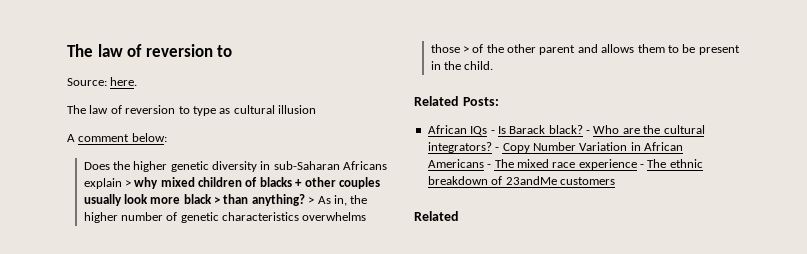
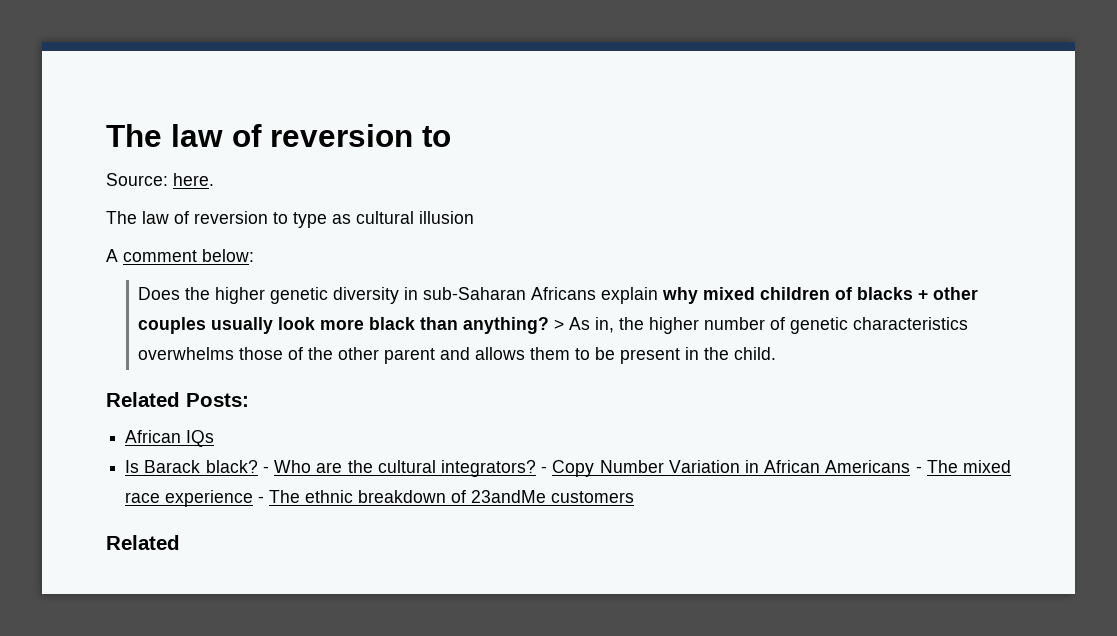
- Does the higher genetic diversity in sub-Saharan Africans explain > why mixed children of blacks + other couples usually look more black > than anything?
+ Does the higher genetic diversity in sub-Saharan Africans explain why mixed children of blacks + other couples usually look more black than anything?
- > As in, the higher number of genetic characteristics overwhelms those > of the other parent and allows them to be present in the child.
+ > As in, the higher number of genetic characteristics overwhelms those of the other parent and allows them to be present in the child.
- African IQs - Is Barack black?
+ African IQs
+ Is Barack black?

